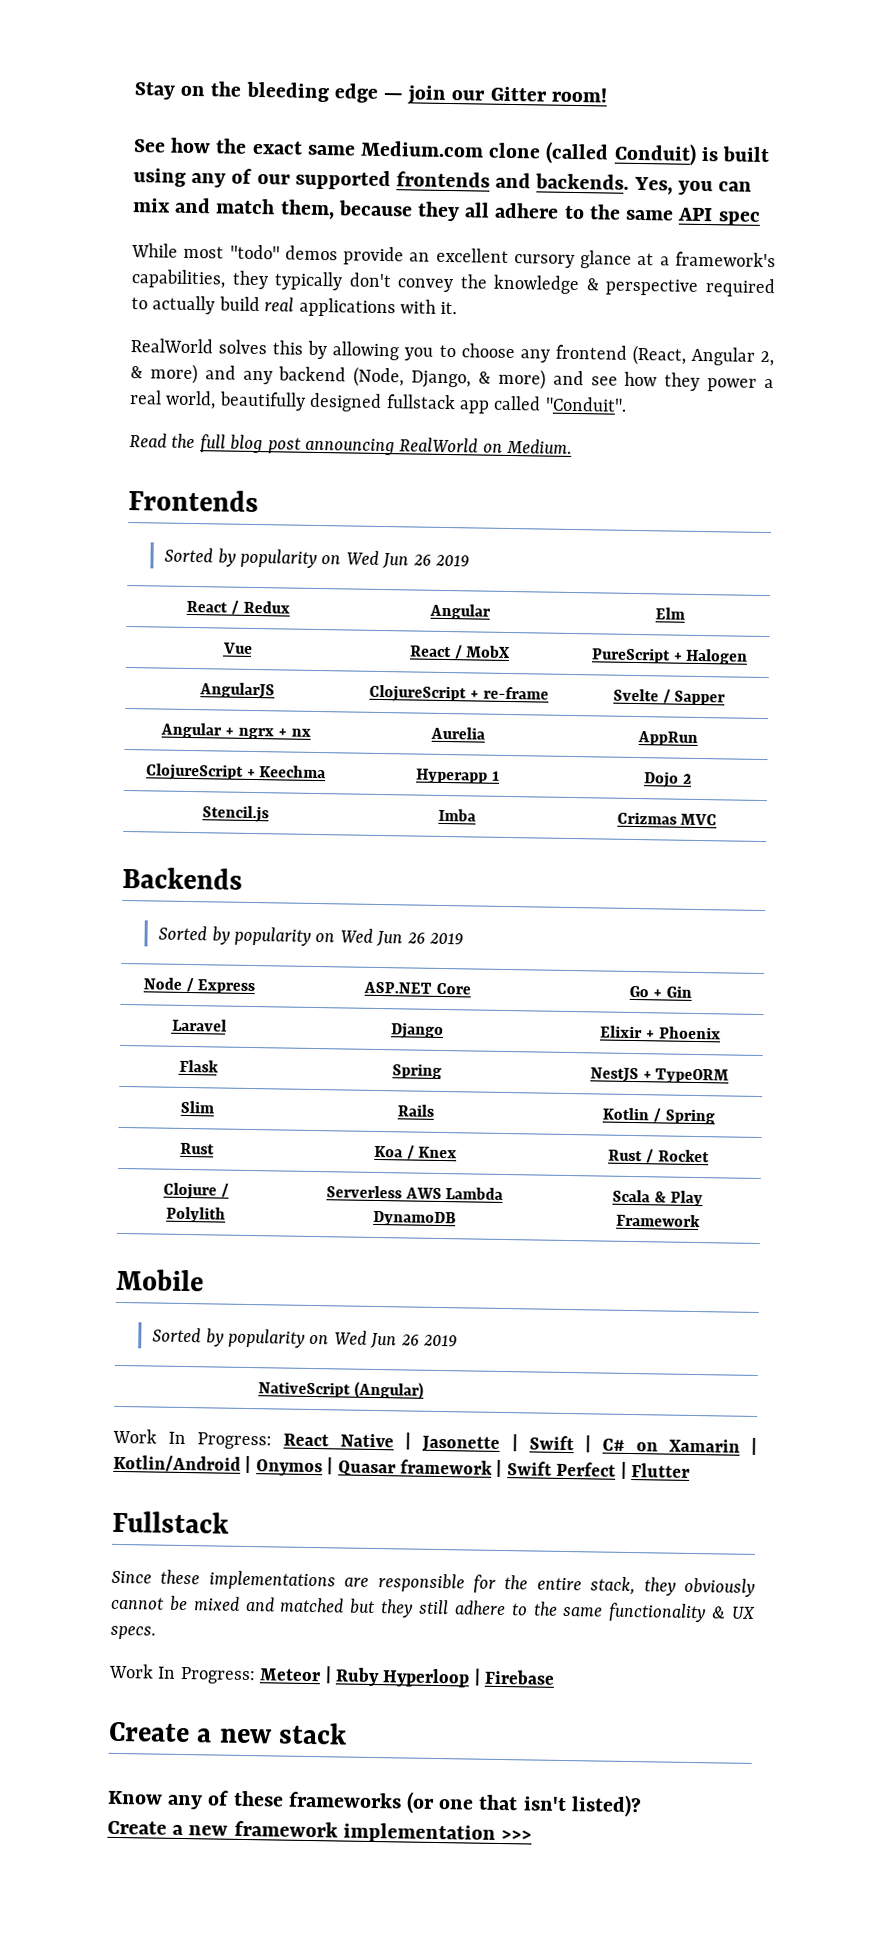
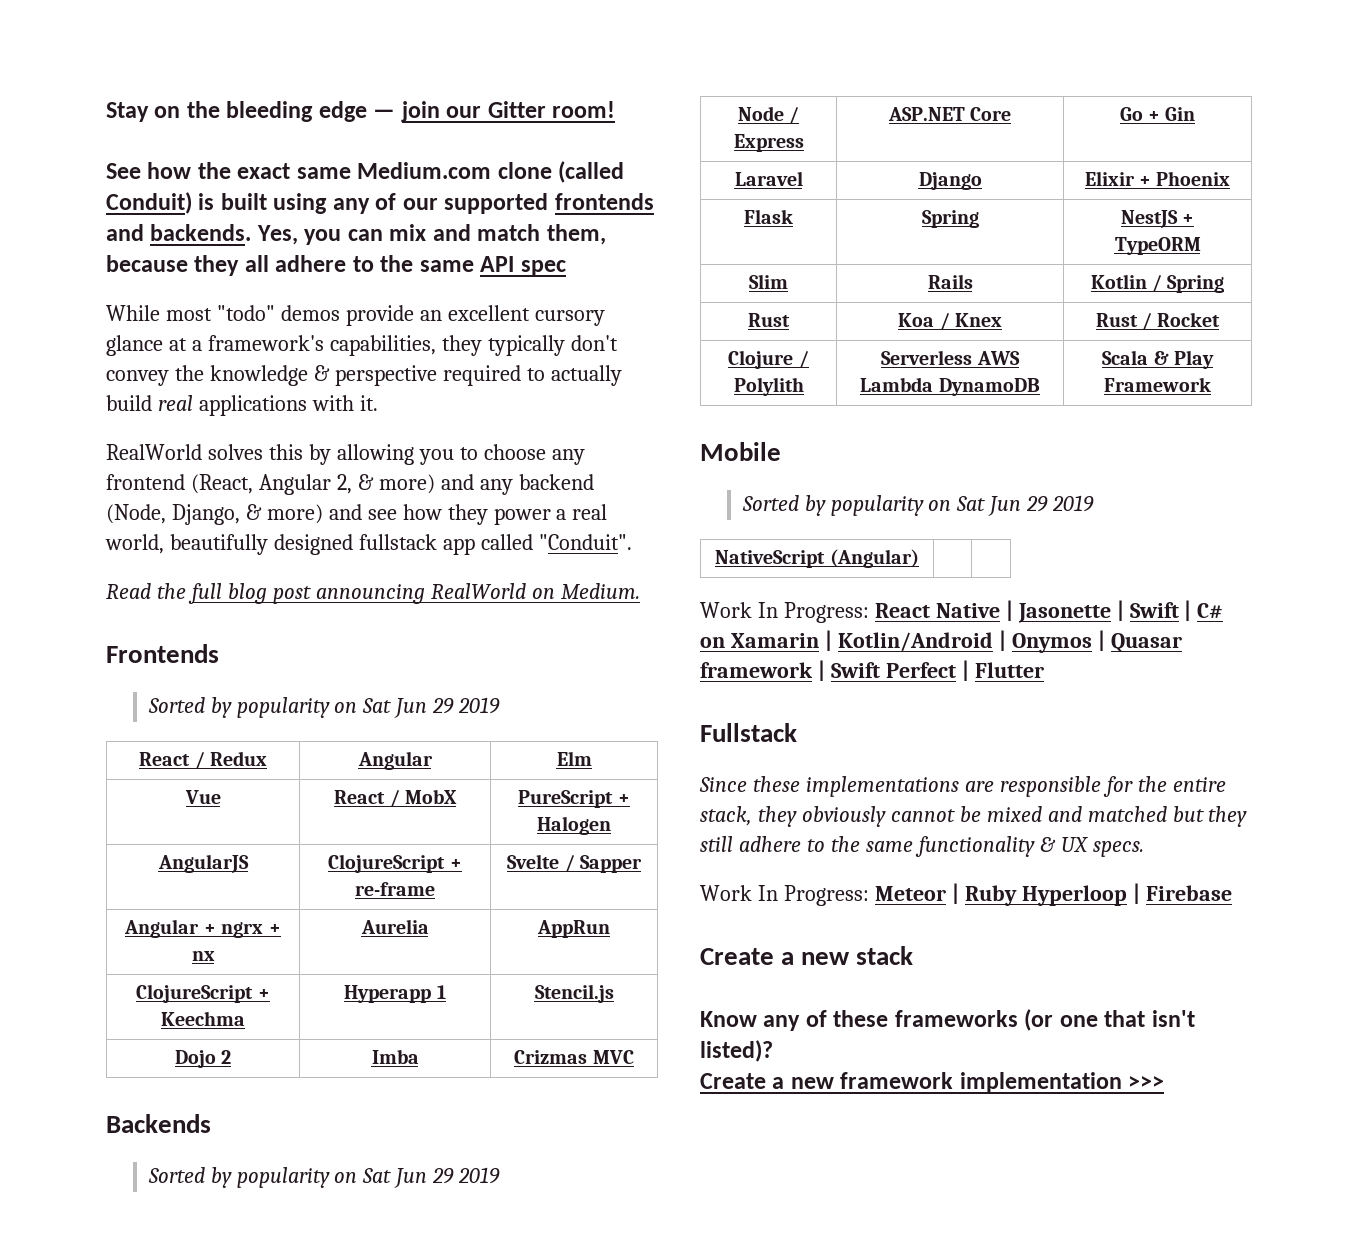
  Frontends
- Sorted by popularity on Wed Jun 26 2019
+ Sorted by popularity on Sat Jun 29 2019
- ClojureScript + Keechma | Hyperapp 1 | Dojo 2
- Stencil.js | Imba | Crizmas MVC
+ ClojureScript + Keechma | Hyperapp 1 | Stencil.js
+ Dojo 2 | Imba | Crizmas MVC
  Backends
- Sorted by popularity on Wed Jun 26 2019
+ Sorted by popularity on Sat Jun 29 2019
  Mobile
- Sorted by popularity on Wed Jun 26 2019
+ Sorted by popularity on Sat Jun 29 2019

